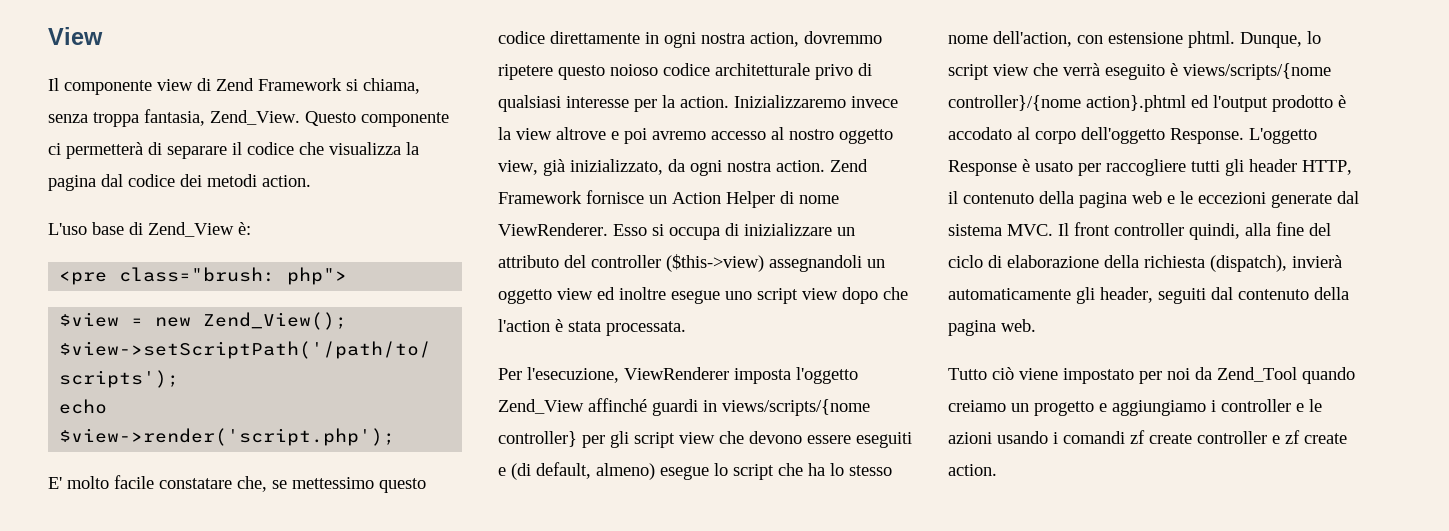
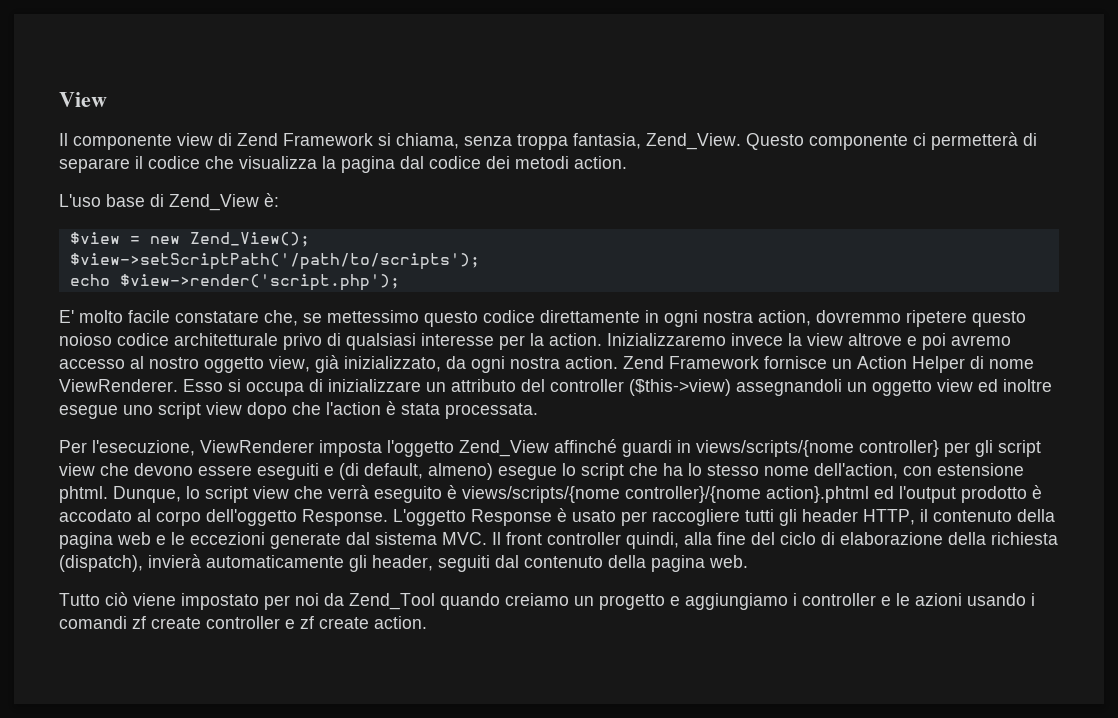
- <pre class="brush: php">

